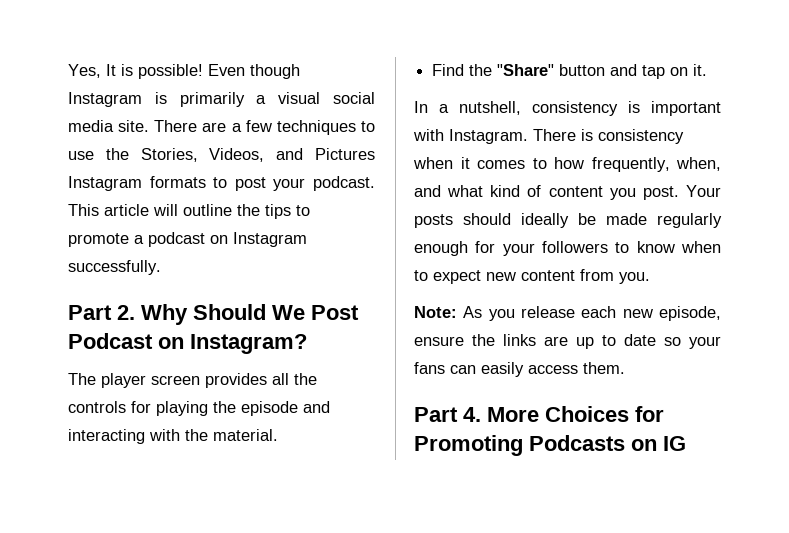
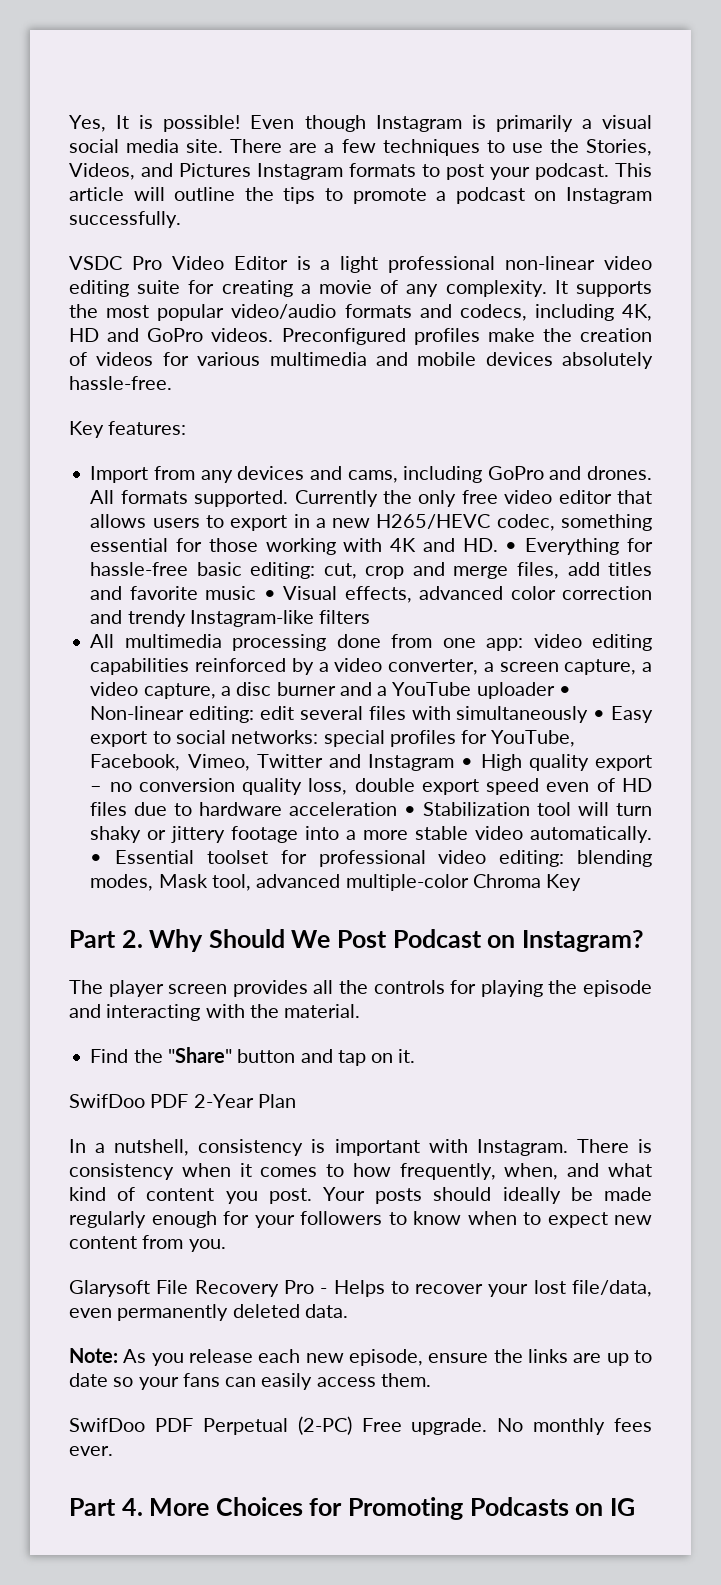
+ VSDC Pro Video Editor is a light professional non-linear video editing suite for creating a movie of any complexity. It supports the most popular video/audio formats and codecs, including 4K, HD and GoPro videos. Preconfigured profiles make the creation of videos for various multimedia and mobile devices absolutely hassle-free.
+ Key features:
+ Import from any devices and cams, including GoPro and drones. All formats supported. Сurrently the only free video editor that allows users to export in a new H265/HEVC codec, something essential for those working with 4K and HD. • Everything for hassle-free basic editing: cut, crop and merge files, add titles and favorite music • Visual effects, advanced color correction and trendy Instagram-like filters
+ All multimedia processing done from one app: video editing capabilities reinforced by a video converter, a screen capture, a video capture, a disc burner and a YouTube uploader • Non-linear editing: edit several files with simultaneously • Easy export to social networks: special profiles for YouTube, Facebook, Vimeo, Twitter and Instagram • High quality export – no conversion quality loss, double export speed even of HD files due to hardware acceleration • Stabilization tool will turn shaky or jittery footage into a more stable video automatically. • Essential toolset for professional video editing: blending modes, Mask tool, advanced multiple-color Chroma Key
+ SwifDoo PDF 2-Year Plan
+ Glarysoft File Recovery Pro - Helps to recover your lost file/data, even permanently deleted data.
+ SwifDoo PDF Perpetual (2-PC) Free upgrade. No monthly fees ever.

